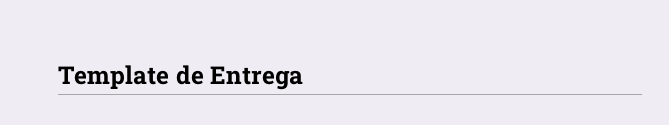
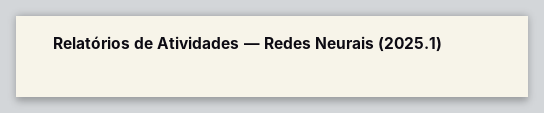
- Template de Entrega
+ Relatórios de Atividades — Redes Neurais (2025.1)

